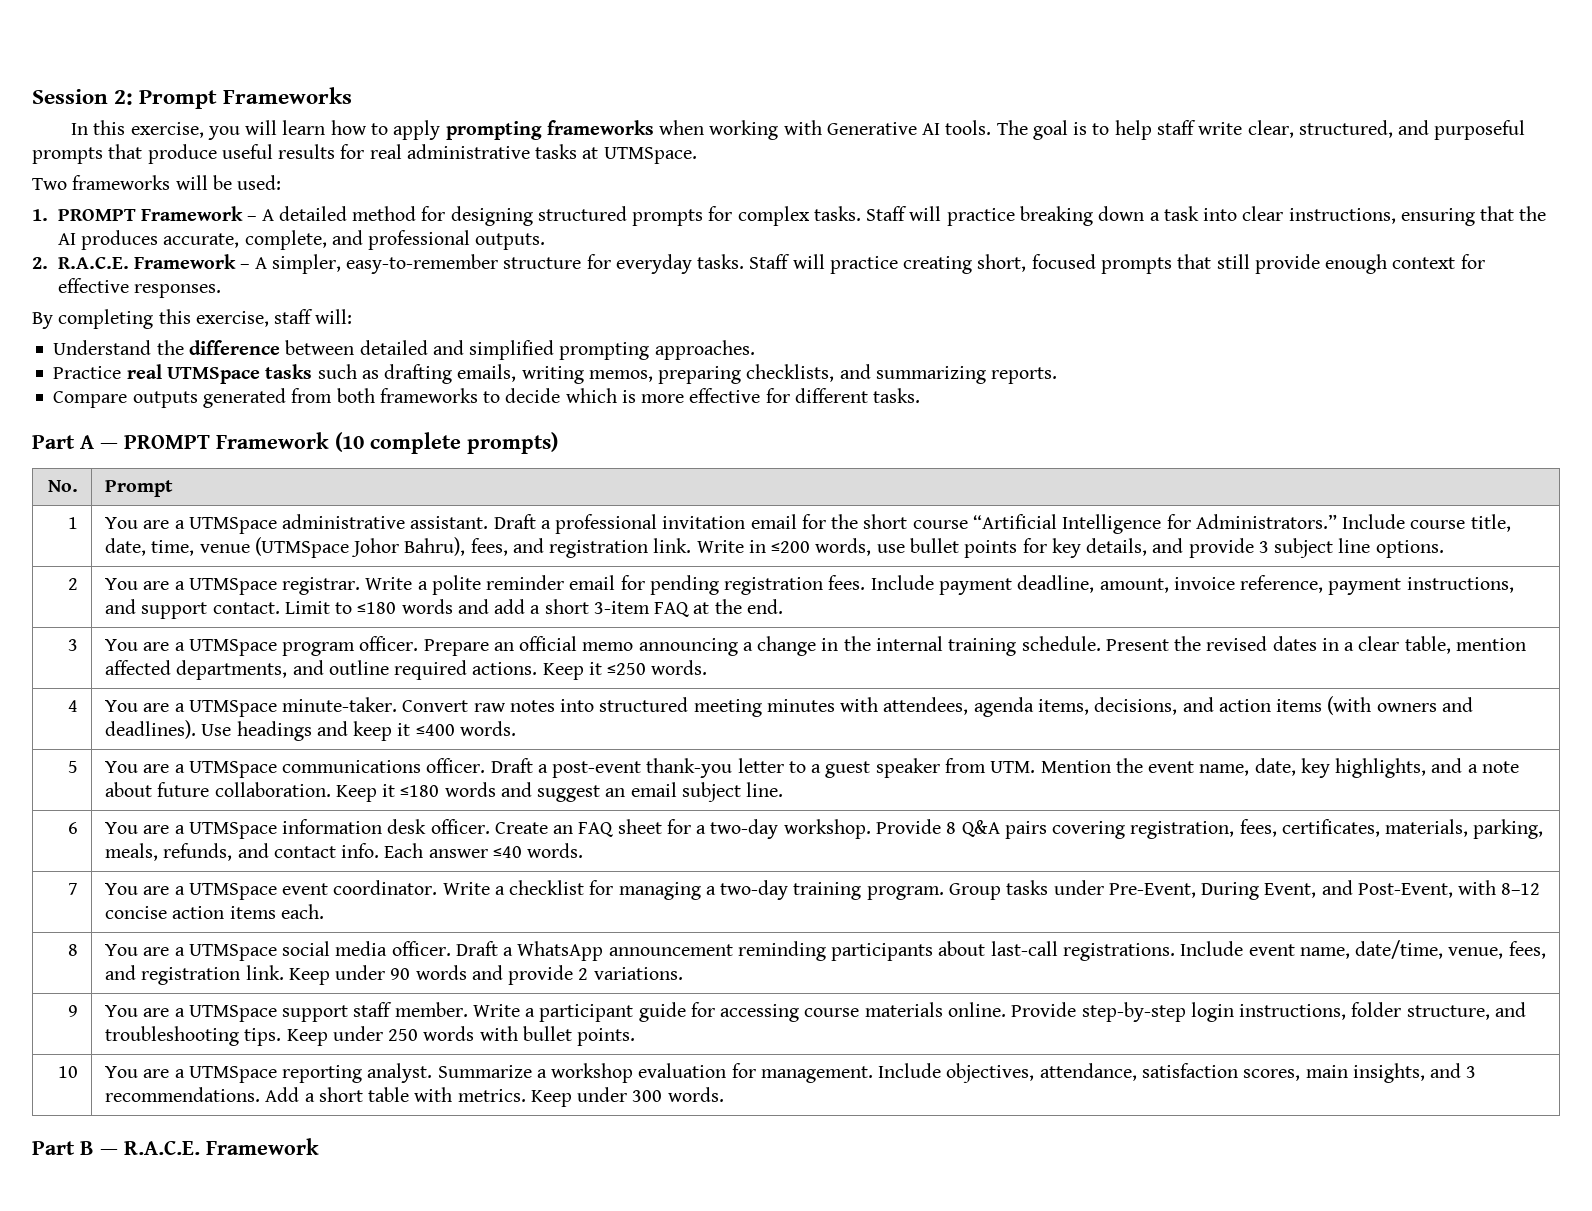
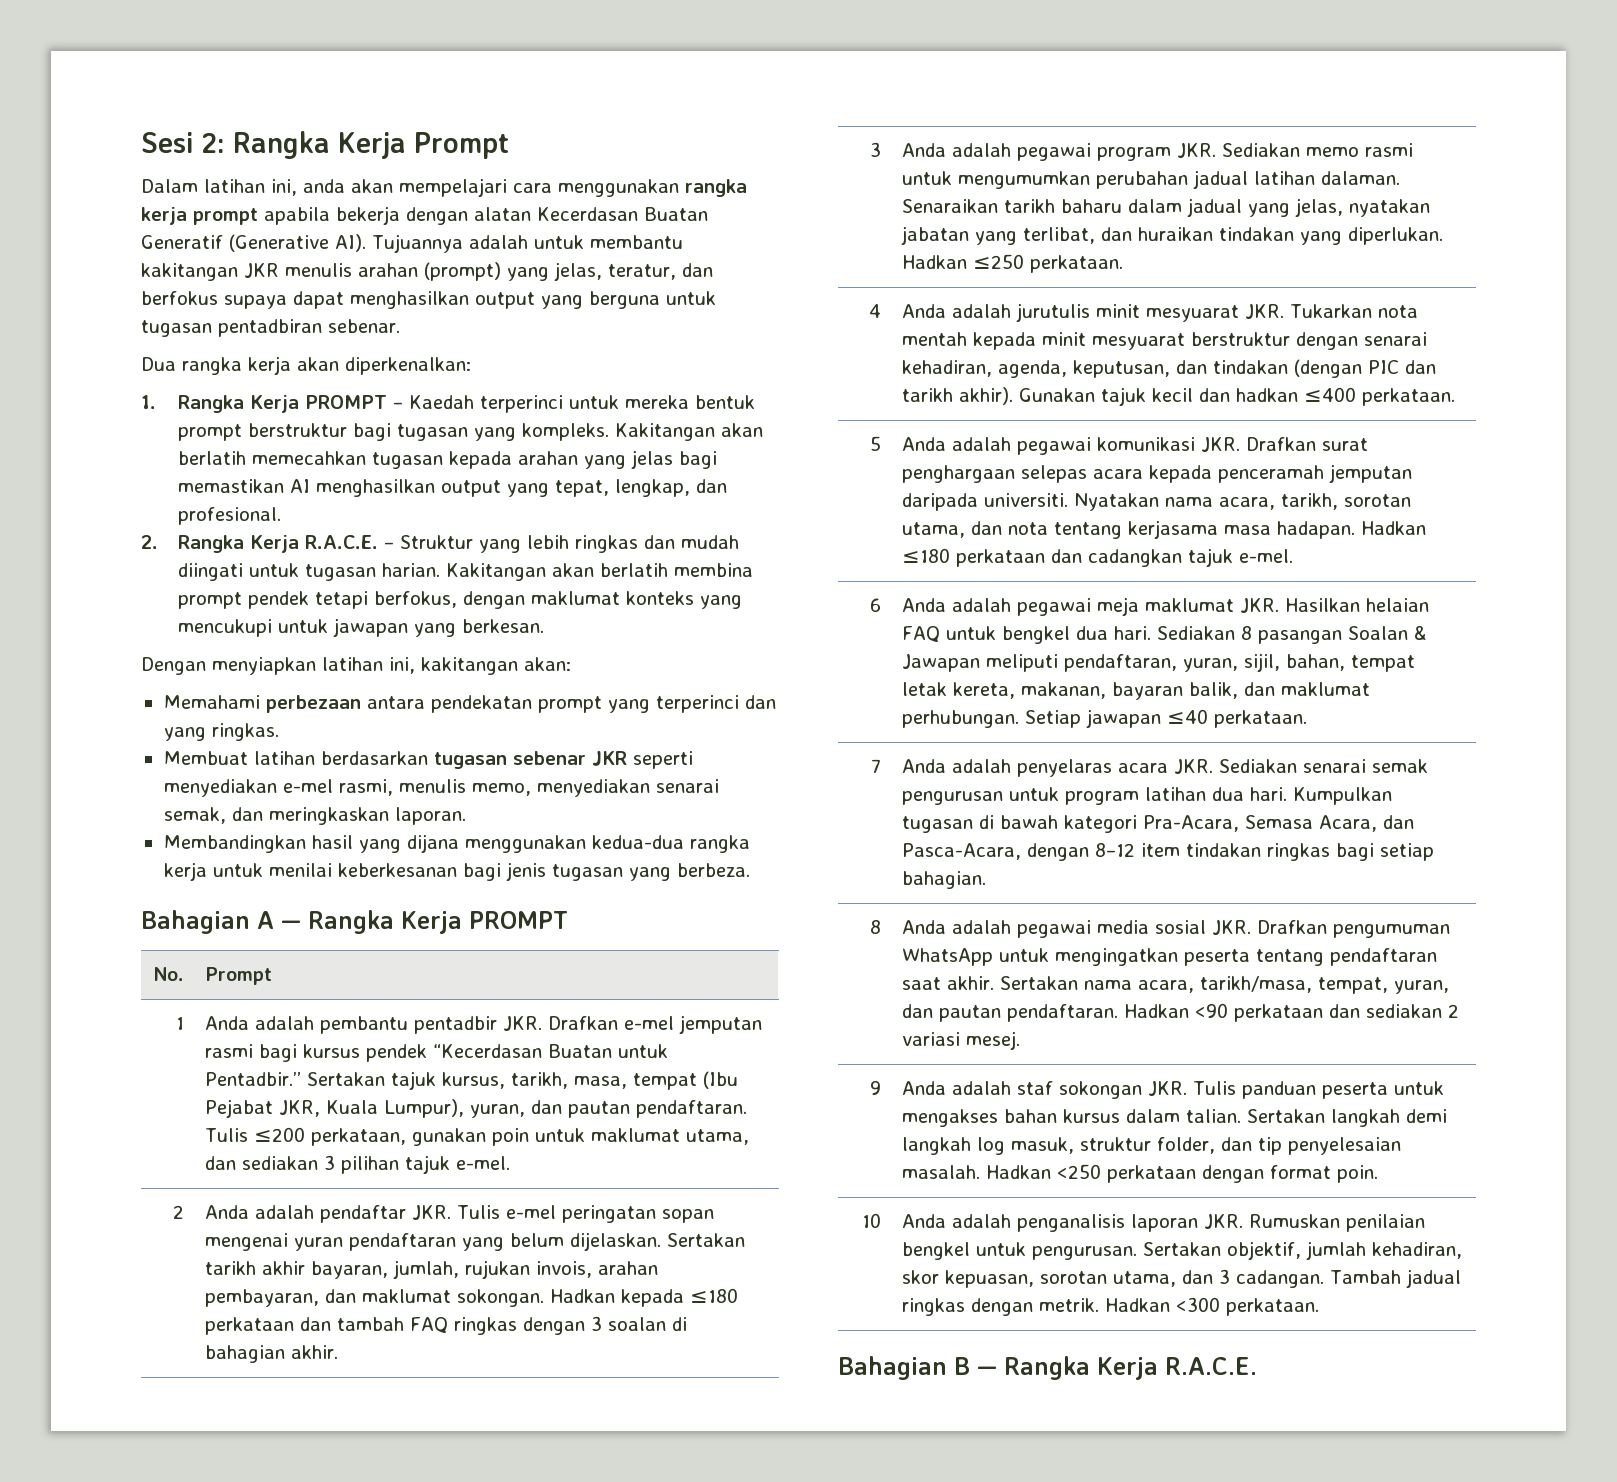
- Session 2: Prompt Frameworks
- In this exercise, you will learn how to apply prompting frameworks when working with Generative AI tools. The goal is to help staff write clear, structured, and purposeful prompts that produce useful results for real administrative tasks at UTMSpace.
- Two frameworks will be used:
- 1. PROMPT Framework – A detailed method for designing structured prompts for complex tasks. Staff will practice breaking down a task into clear instructions, ensuring that the AI produces accurate, complete, and professional outputs.
- 2. R.A.C.E. Framework – A simpler, easy-to-remember structure for everyday tasks. Staff will practice creating short, focused prompts that still provide enough context for effective responses.
- By completing this exercise, staff will:
- Understand the difference between detailed and simplified prompting approaches.
- Practice real UTMSpace tasks such as drafting emails, writing memos, preparing checklists, and summarizing reports.
- Compare outputs generated from both frameworks to decide which is more effective for different tasks.
- Part A — PROMPT Framework (10 complete prompts)
+ Sesi 2: Rangka Kerja Prompt
+ Dalam latihan ini, anda akan mempelajari cara menggunakan rangka kerja prompt apabila bekerja dengan alatan Kecerdasan Buatan Generatif (Generative AI). Tujuannya adalah untuk membantu kakitangan JKR menulis arahan (prompt) yang jelas, teratur, dan berfokus supaya dapat menghasilkan output yang berguna untuk tugasan pentadbiran sebenar.
+ Dua rangka kerja akan diperkenalkan:
+ 1. Rangka Kerja PROMPT – Kaedah terperinci untuk mereka bentuk prompt berstruktur bagi tugasan yang kompleks. Kakitangan akan berlatih memecahkan tugasan kepada arahan yang jelas bagi memastikan AI menghasilkan output yang tepat, lengkap, dan profesional.
+ 2. Rangka Kerja R.A.C.E. – Struktur yang lebih ringkas dan mudah diingati untuk tugasan harian. Kakitangan akan berlatih membina prompt pendek tetapi berfokus, dengan maklumat konteks yang mencukupi untuk jawapan yang berkesan.
+ Dengan menyiapkan latihan ini, kakitangan akan:
+ Memahami perbezaan antara pendekatan prompt yang terperinci dan yang ringkas.
+ Membuat latihan berdasarkan tugasan sebenar JKR seperti menyediakan e-mel rasmi, menulis memo, menyediakan senarai semak, dan meringkaskan laporan.
+ Membandingkan hasil yang dijana menggunakan kedua-dua rangka kerja untuk menilai keberkesanan bagi jenis tugasan yang berbeza.
+ Bahagian A — Rangka Kerja PROMPT
  No. | Prompt
- 1 | You are a UTMSpace administrative assistant. Draft a professional invitation email for the short course “Artificial Intelligence for Administrators.” Include course title, date, time, venue (UTMSpace Johor Bahru), fees, and registration link. Write in ≤200 words, use bullet points for key details, and provide 3 subject line options.
- 2 | You are a UTMSpace registrar. Write a polite reminder email for pending registration fees. Include payment deadline, amount, invoice reference, payment instructions, and support contact. Limit to ≤180 words and add a short 3-item FAQ at the end.
- 3 | You are a UTMSpace program officer. Prepare an official memo announcing a change in the internal training schedule. Present the revised dates in a clear table, mention affected departments, and outline required actions. Keep it ≤250 words.
- 4 | You are a UTMSpace minute-taker. Convert raw notes into structured meeting minutes with attendees, agenda items, decisions, and action items (with owners and deadlines). Use headings and keep it ≤400 words.
- 5 | You are a UTMSpace communications officer. Draft a post-event thank-you letter to a guest speaker from UTM. Mention the event name, date, key highlights, and a note about future collaboration. Keep it ≤180 words and suggest an email subject line.
- 6 | You are a UTMSpace information desk officer. Create an FAQ sheet for a two-day workshop. Provide 8 Q&A pairs covering registration, fees, certificates, materials, parking, meals, refunds, and contact info. Each answer ≤40 words.
- 7 | You are a UTMSpace event coordinator. Write a checklist for managing a two-day training program. Group tasks under Pre-Event, During Event, and Post-Event, with 8–12 concise action items each.
- 8 | You are a UTMSpace social media officer. Draft a WhatsApp announcement reminding participants about last-call registrations. Include event name, date/time, venue, fees, and registration link. Keep under 90 words and provide 2 variations.
- 9 | You are a UTMSpace support staff member. Write a participant guide for accessing course materials online. Provide step-by-step login instructions, folder structure, and troubleshooting tips. Keep under 250 words with bullet points.
- 10 | You are a UTMSpace reporting analyst. Summarize a workshop evaluation for management. Include objectives, attendance, satisfaction scores, main insights, and 3 recommendations. Add a short table with metrics. Keep under 300 words.
- Part B — R.A.C.E. Framework
+ 1 | Anda adalah pembantu pentadbir JKR. Drafkan e-mel jemputan rasmi bagi kursus pendek “Kecerdasan Buatan untuk Pentadbir.” Sertakan tajuk kursus, tarikh, masa, tempat (Ibu Pejabat JKR, Kuala Lumpur), yuran, dan pautan pendaftaran. Tulis ≤200 perkataan, gunakan poin untuk maklumat utama, dan sediakan 3 pilihan tajuk e-mel.
+ 2 | Anda adalah pendaftar JKR. Tulis e-mel peringatan sopan mengenai yuran pendaftaran yang belum dijelaskan. Sertakan tarikh akhir bayaran, jumlah, rujukan invois, arahan pembayaran, dan maklumat sokongan. Hadkan kepada ≤180 perkataan dan tambah FAQ ringkas dengan 3 soalan di bahagian akhir.
+ 3 | Anda adalah pegawai program JKR. Sediakan memo rasmi untuk mengumumkan perubahan jadual latihan dalaman. Senaraikan tarikh baharu dalam jadual yang jelas, nyatakan jabatan yang terlibat, dan huraikan tindakan yang diperlukan. Hadkan ≤250 perkataan.
+ 4 | Anda adalah jurutulis minit mesyuarat JKR. Tukarkan nota mentah kepada minit mesyuarat berstruktur dengan senarai kehadiran, agenda, keputusan, dan tindakan (dengan PIC dan tarikh akhir). Gunakan tajuk kecil dan hadkan ≤400 perkataan.
+ 5 | Anda adalah pegawai komunikasi JKR. Drafkan surat penghargaan selepas acara kepada penceramah jemputan daripada universiti. Nyatakan nama acara, tarikh, sorotan utama, dan nota tentang kerjasama masa hadapan. Hadkan ≤180 perkataan dan cadangkan tajuk e-mel.
+ 6 | Anda adalah pegawai meja maklumat JKR. Hasilkan helaian FAQ untuk bengkel dua hari. Sediakan 8 pasangan Soalan & Jawapan meliputi pendaftaran, yuran, sijil, bahan, tempat letak kereta, makanan, bayaran balik, dan maklumat perhubungan. Setiap jawapan ≤40 perkataan.
+ 7 | Anda adalah penyelaras acara JKR. Sediakan senarai semak pengurusan untuk program latihan dua hari. Kumpulkan tugasan di bawah kategori Pra-Acara, Semasa Acara, dan Pasca-Acara, dengan 8–12 item tindakan ringkas bagi setiap bahagian.
+ 8 | Anda adalah pegawai media sosial JKR. Drafkan pengumuman WhatsApp untuk mengingatkan peserta tentang pendaftaran saat akhir. Sertakan nama acara, tarikh/masa, tempat, yuran, dan pautan pendaftaran. Hadkan <90 perkataan dan sediakan 2 variasi mesej.
+ 9 | Anda adalah staf sokongan JKR. Tulis panduan peserta untuk mengakses bahan kursus dalam talian. Sertakan langkah demi langkah log masuk, struktur folder, dan tip penyelesaian masalah. Hadkan <250 perkataan dengan format poin.
+ 10 | Anda adalah penganalisis laporan JKR. Rumuskan penilaian bengkel untuk pengurusan. Sertakan objektif, jumlah kehadiran, skor kepuasan, sorotan utama, dan 3 cadangan. Tambah jadual ringkas dengan metrik. Hadkan <300 perkataan.
+ Bahagian B — Rangka Kerja R.A.C.E.

